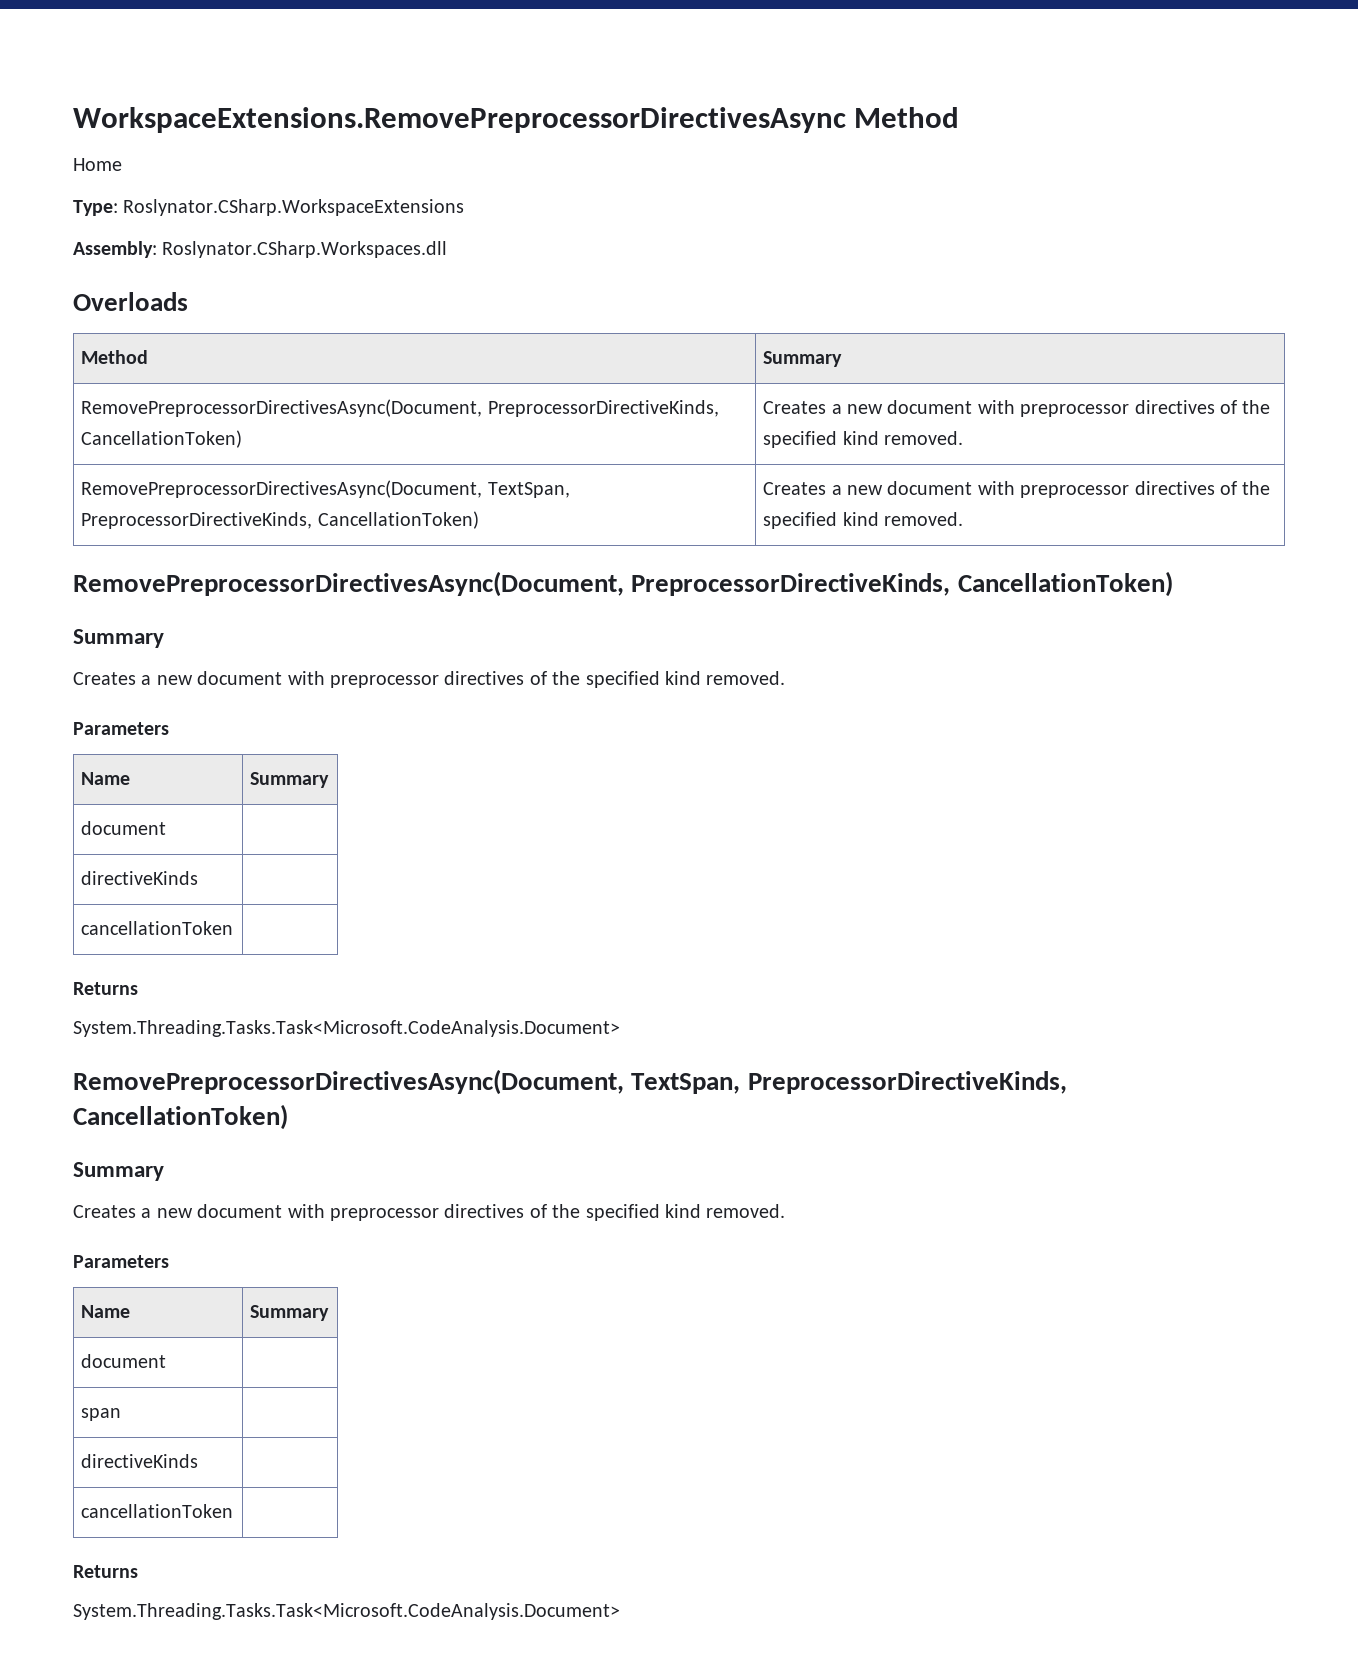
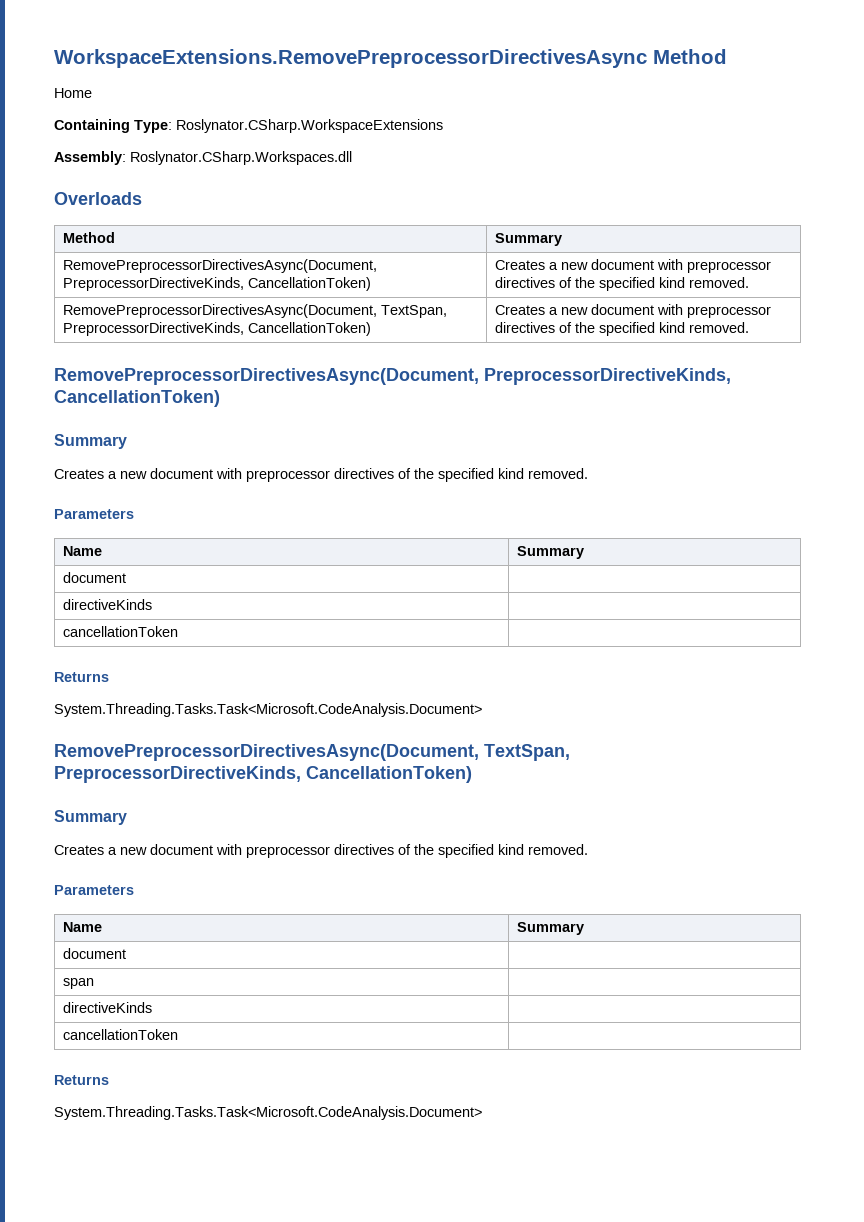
- Type: Roslynator.CSharp.WorkspaceExtensions
+ Containing Type: Roslynator.CSharp.WorkspaceExtensions

